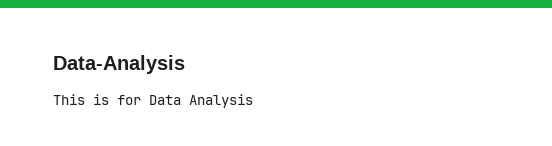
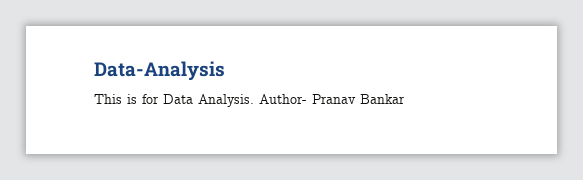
- This is for Data Analysis
+ This is for Data Analysis. Author- Pranav Bankar

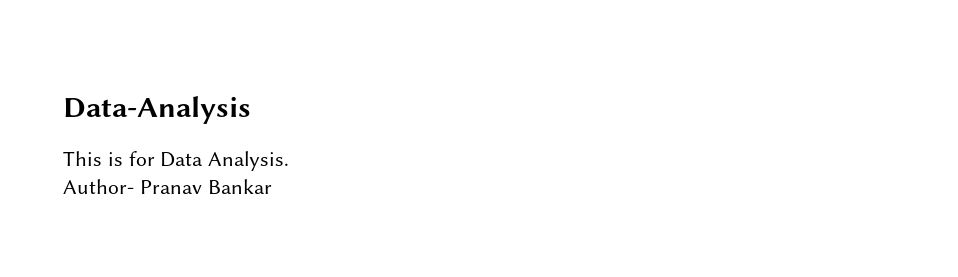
- This is for Data Analysis. Author- Pranav Bankar
+ This is for Data Analysis.
+ Author- Pranav Bankar

